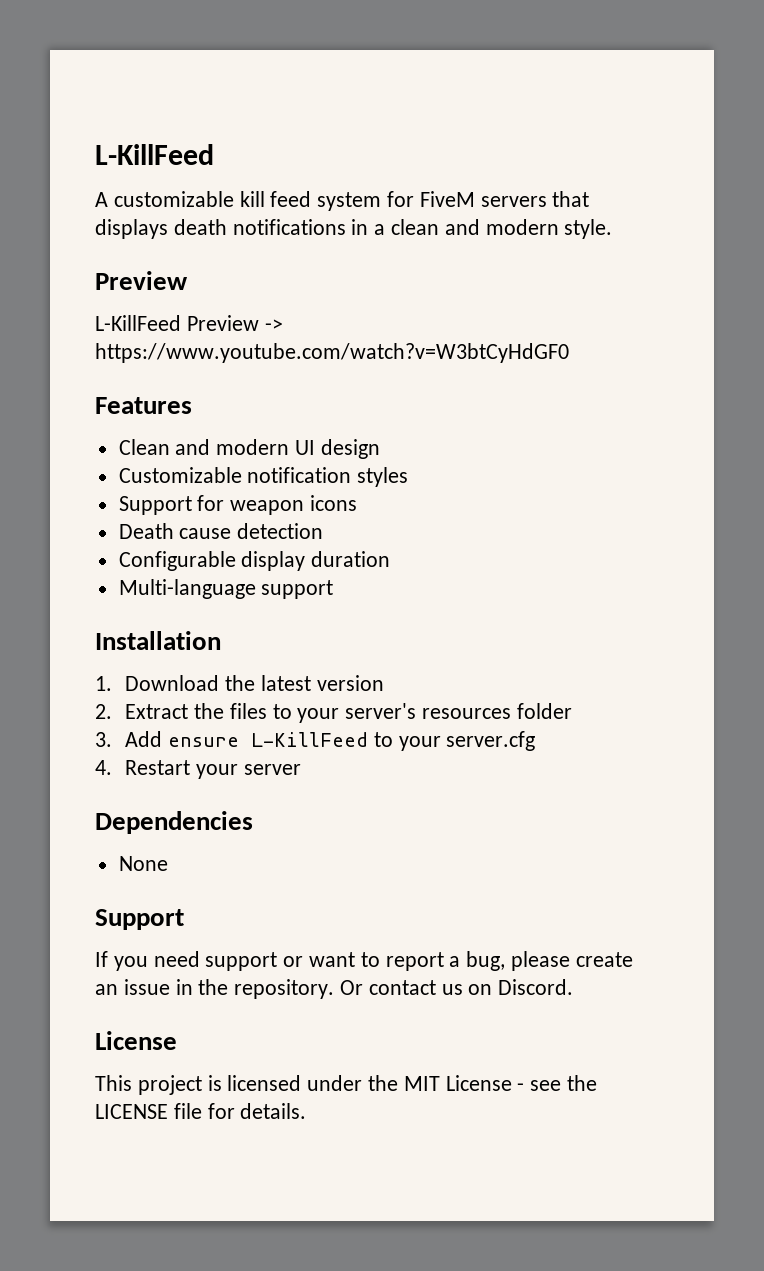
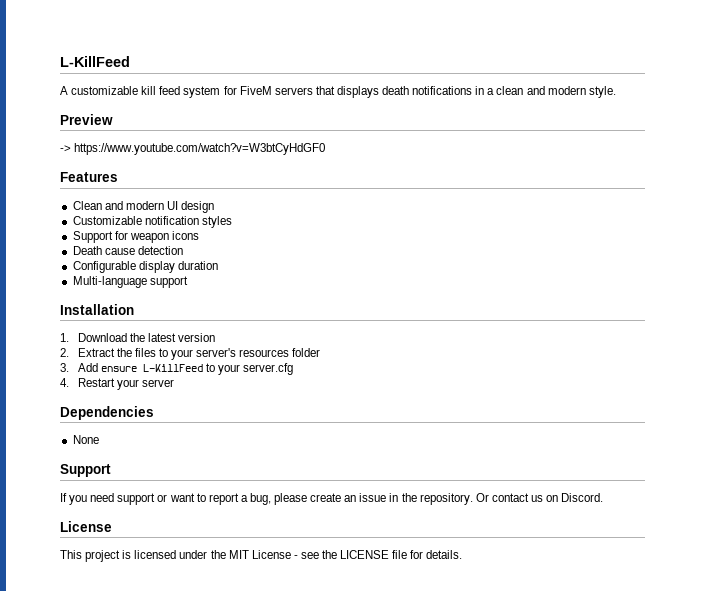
- L-KillFeed Preview -> https://www.youtube.com/watch?v=W3btCyHdGF0
+ -> https://www.youtube.com/watch?v=W3btCyHdGF0

